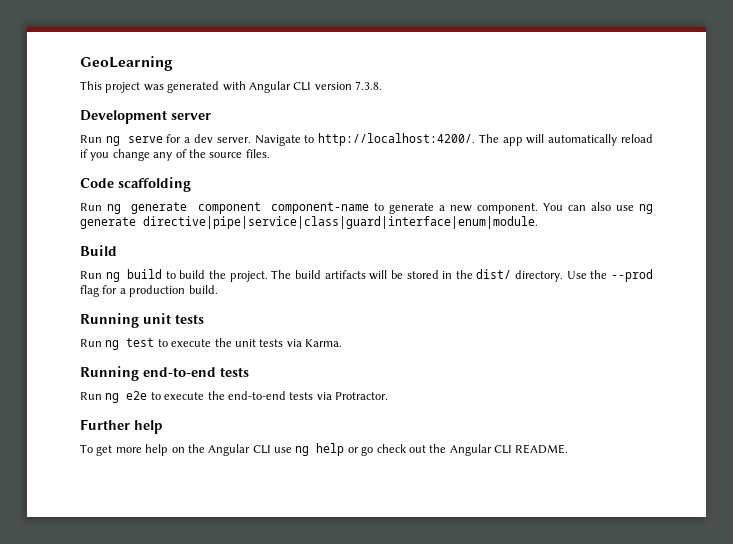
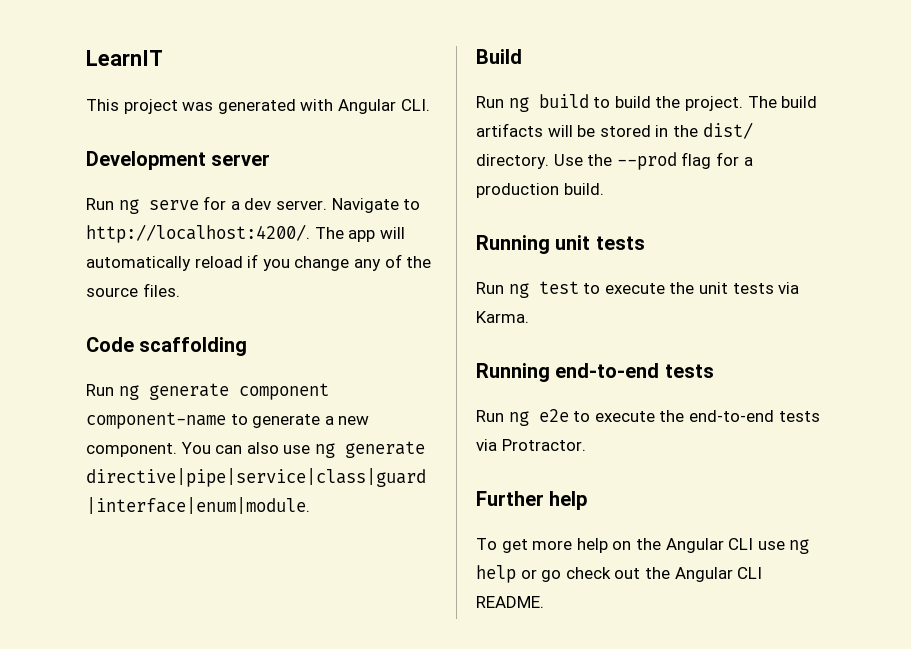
- GeoLearning
+ LearnIT
- This project was generated with Angular CLI version 7.3.8.
+ This project was generated with Angular CLI.

